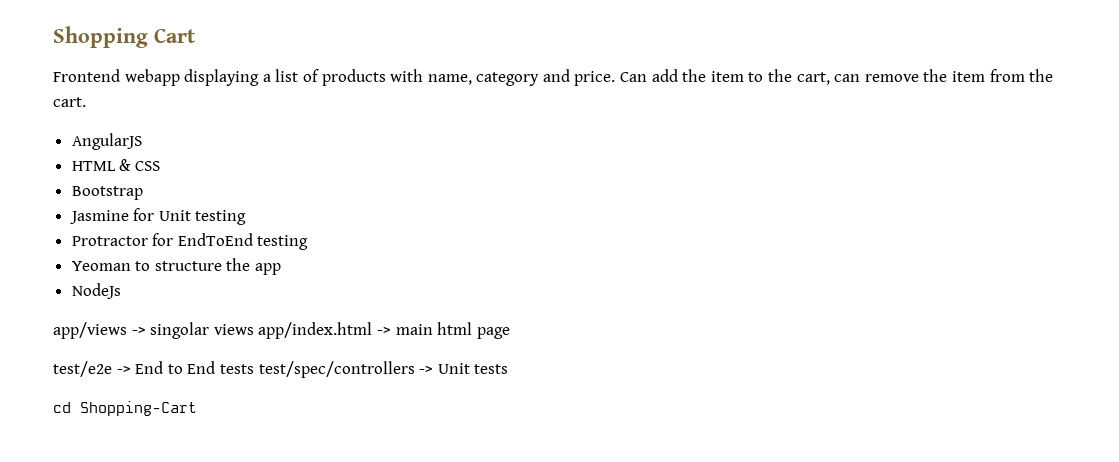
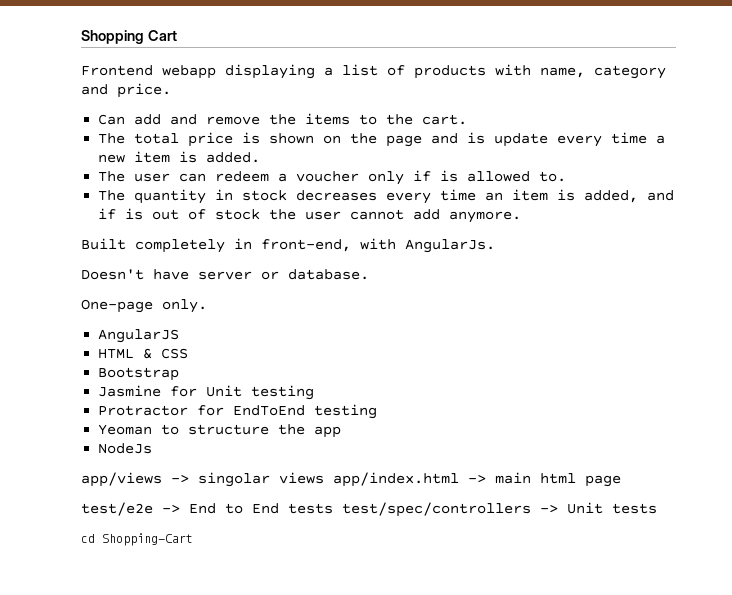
- Frontend webapp displaying a list of products with name, category and price. Can add the item to the cart, can remove the item from the cart.
+ Frontend webapp displaying a list of products with name, category and price.
+ Can add and remove the items to the cart.
+ The total price is shown on the page and is update every time a new item is added.
+ The user can redeem a voucher only if is allowed to.
+ The quantity in stock decreases every time an item is added, and if is out of stock the user cannot add anymore.
+ Built completely in front-end, with AngularJs.
+ Doesn't have server or database.
+ One-page only.

